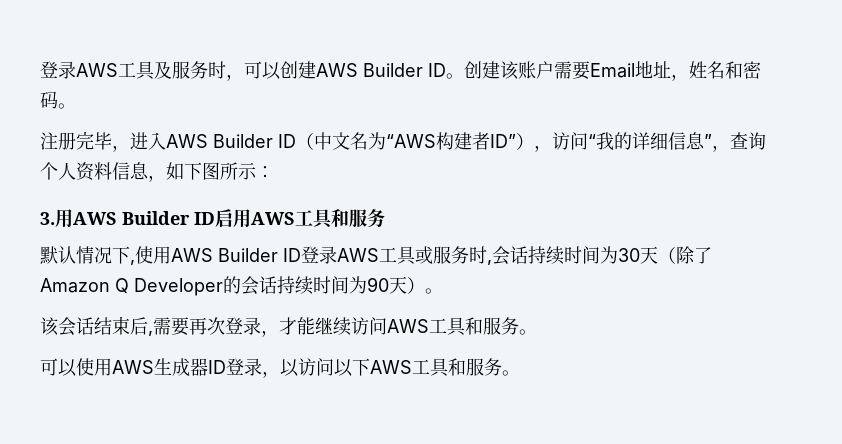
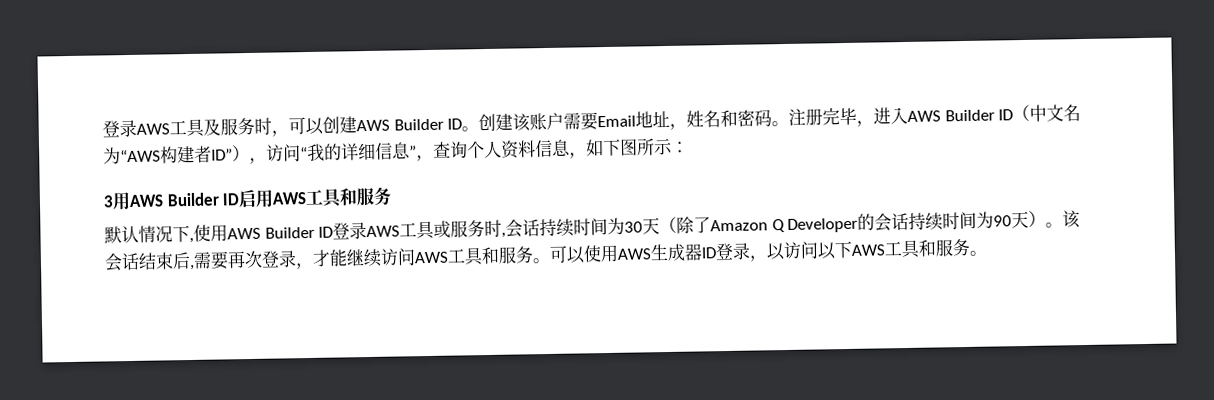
- 创建该账户需要Email地址，姓名和密码。
- 注册完毕，进入AWS Builder ID（中文名为“AWS构建者ID”），访问“我的详细信息”，查询个人资料信息，如下图所示：
+ 创建该账户需要Email地址，姓名和密码。注册完毕，进入AWS Builder ID（中文名为“AWS构建者ID”），访问“我的详细信息”，查询个人资料信息，如下图所示：
- 3.用AWS Builder ID启用AWS工具和服务
+ 3用AWS Builder ID启用AWS工具和服务
- 默认情况下,使用AWS Builder ID登录AWS工具或服务时,会话持续时间为30天（除了Amazon Q Developer的会话持续时间为90天）。
- 该会话结束后,需要再次登录，才能继续访问AWS工具和服务。
- 可以使用AWS生成器ID登录，以访问以下AWS工具和服务。
+ 默认情况下,使用AWS Builder ID登录AWS工具或服务时,会话持续时间为30天（除了Amazon Q Developer的会话持续时间为90天）。该会话结束后,需要再次登录，才能继续访问AWS工具和服务。可以使用AWS生成器ID登录，以访问以下AWS工具和服务。

